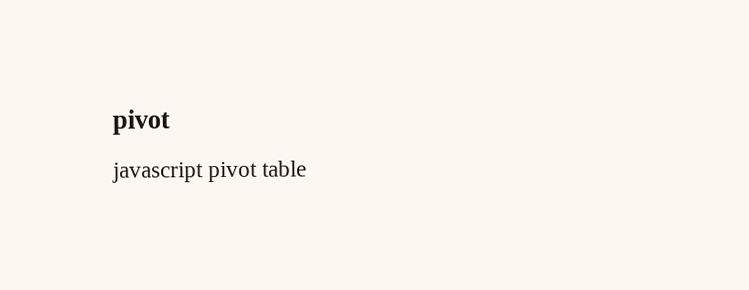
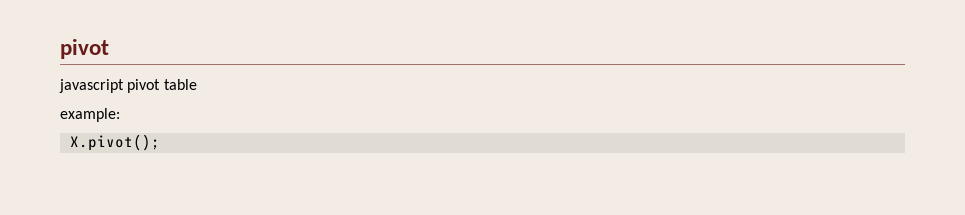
+ example:
+ X.pivot();

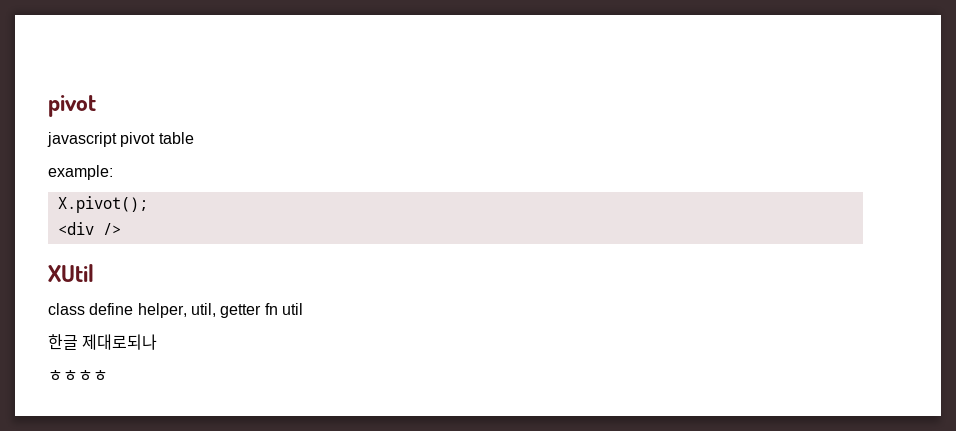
+ <div />
+ XUtil
+ class define helper, util, getter fn util
+ 한글 제대로되나
+ ㅎㅎㅎㅎ

